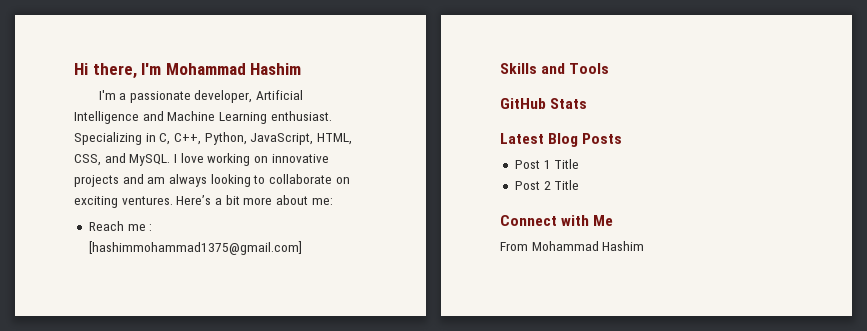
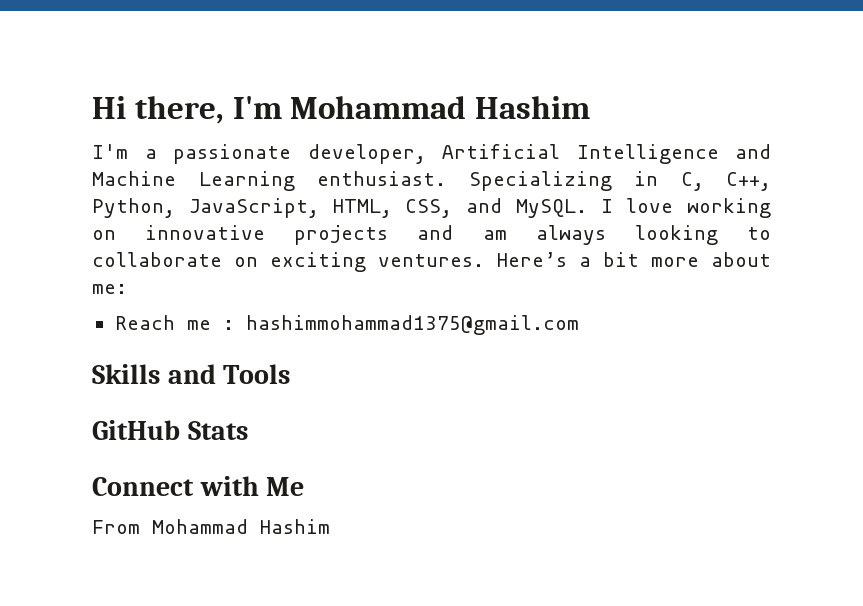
- Reach me : [hashimmohammad1375@gmail.com]
+ Reach me : hashimmohammad1375@gmail.com
- Latest Blog Posts
- Post 1 Title
- Post 2 Title

